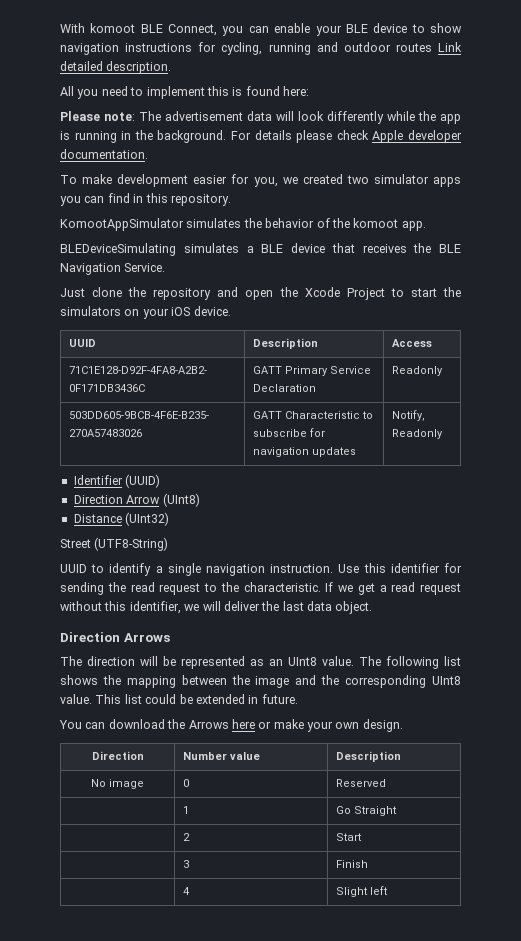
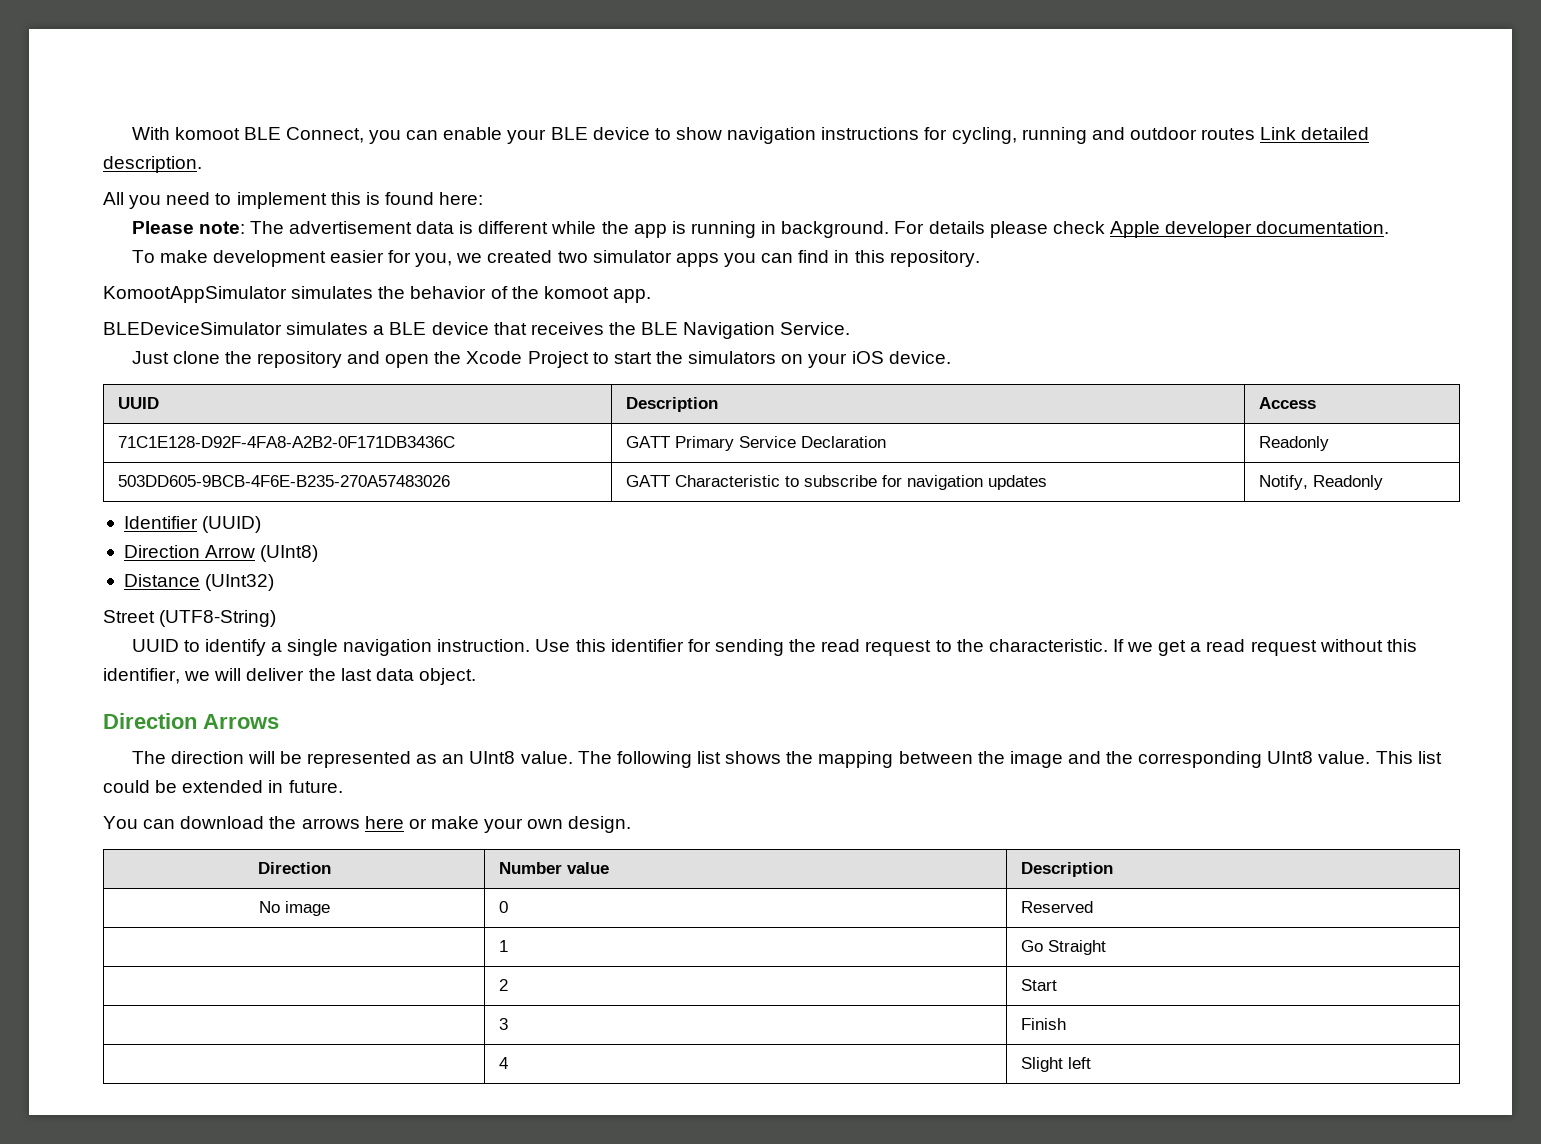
- Please note: The advertisement data will look differently while the app is running in the background.
+ Please note: The advertisement data is different while the app is running in background.
- BLEDeviceSimulating simulates a BLE device that receives the BLE Navigation Service.
+ BLEDeviceSimulator simulates a BLE device that receives the BLE Navigation Service.
- You can download the Arrows here or make your own design.
+ You can download the arrows here or make your own design.

